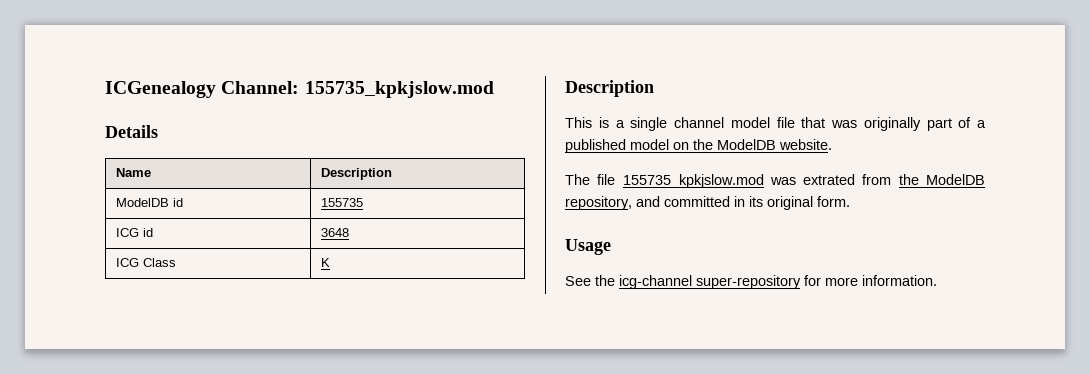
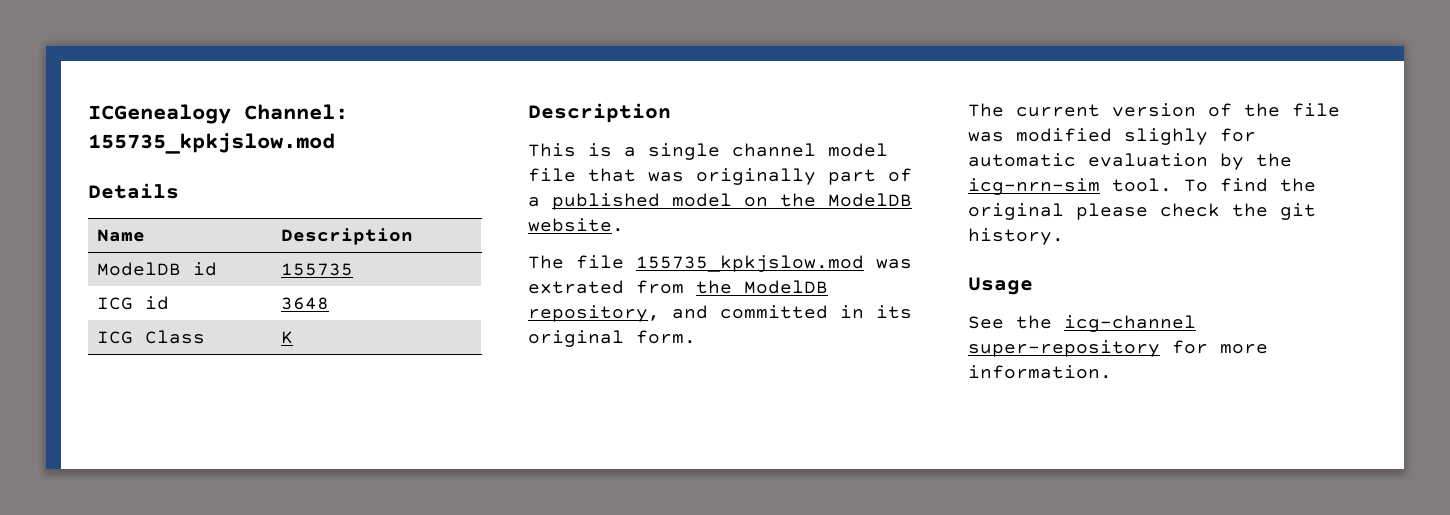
+ The current version of the file was modified slighly for automatic evaluation by the icg-nrn-sim tool. To find the original please check the git history.

